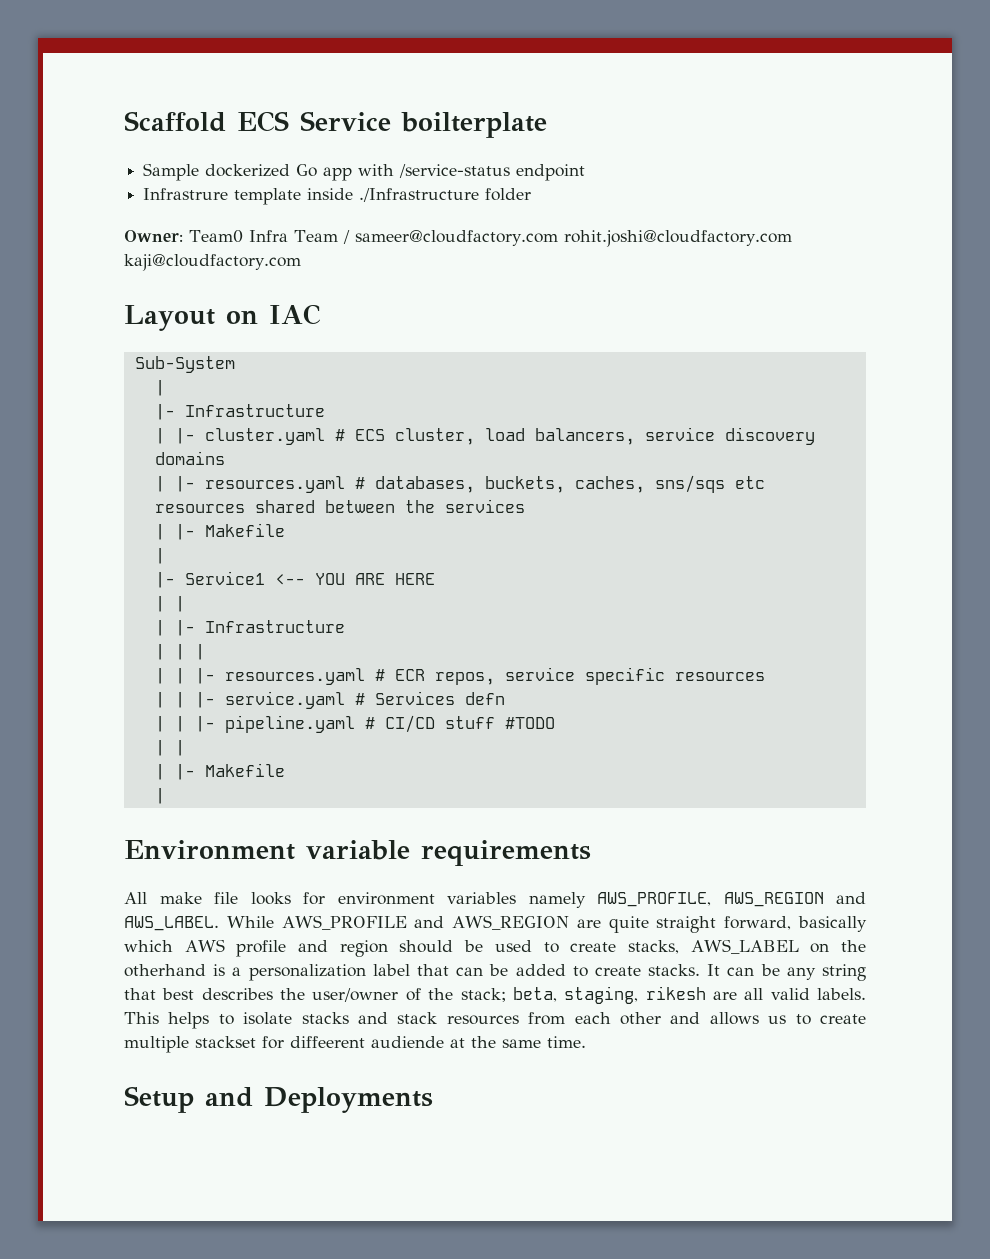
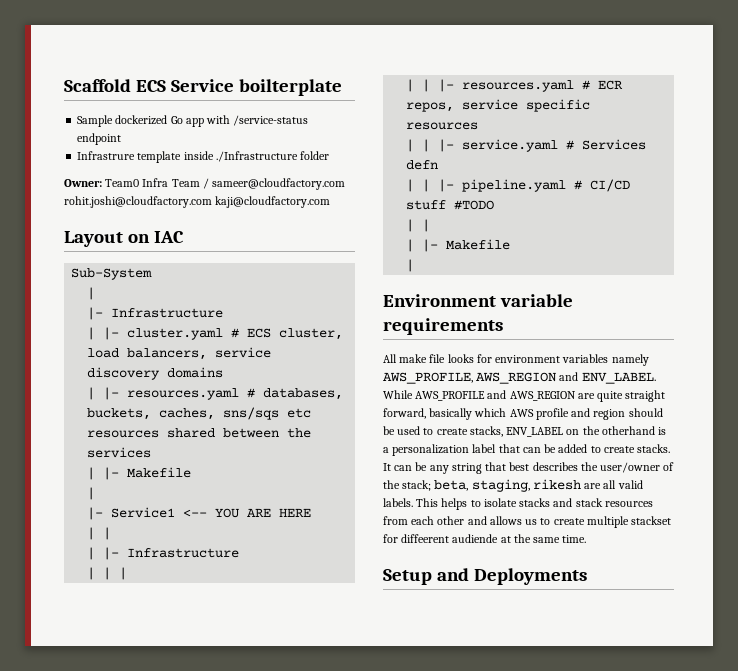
- All make file looks for environment variables namely AWS_PROFILE, AWS_REGION and AWS_LABEL.
+ All make file looks for environment variables namely AWS_PROFILE, AWS_REGION and ENV_LABEL.
- While AWS_PROFILE and AWS_REGION are quite straight forward, basically which AWS profile and region should be used to create stacks, AWS_LABEL on the otherhand is a personalization label that can be added to create stacks.
+ While AWS_PROFILE and AWS_REGION are quite straight forward, basically which AWS profile and region should be used to create stacks, ENV_LABEL on the otherhand is a personalization label that can be added to create stacks.

